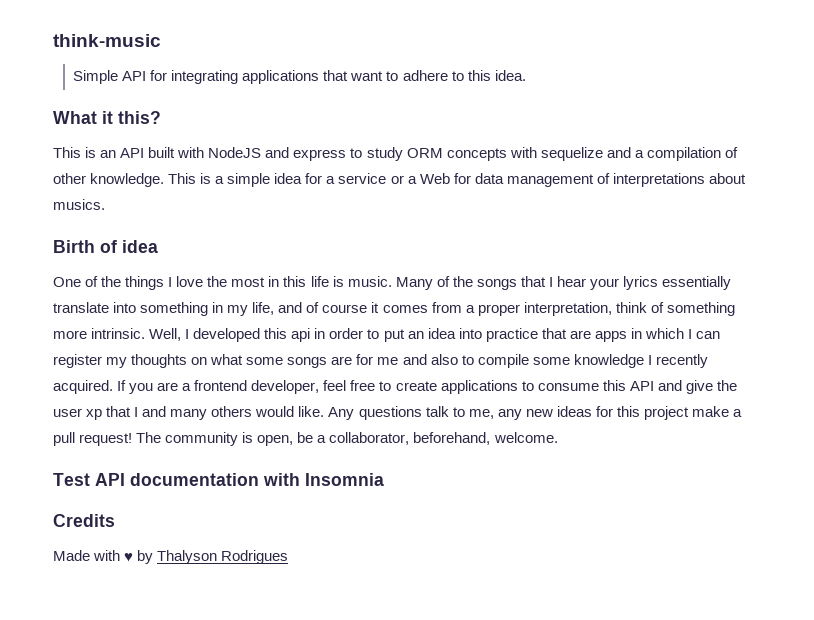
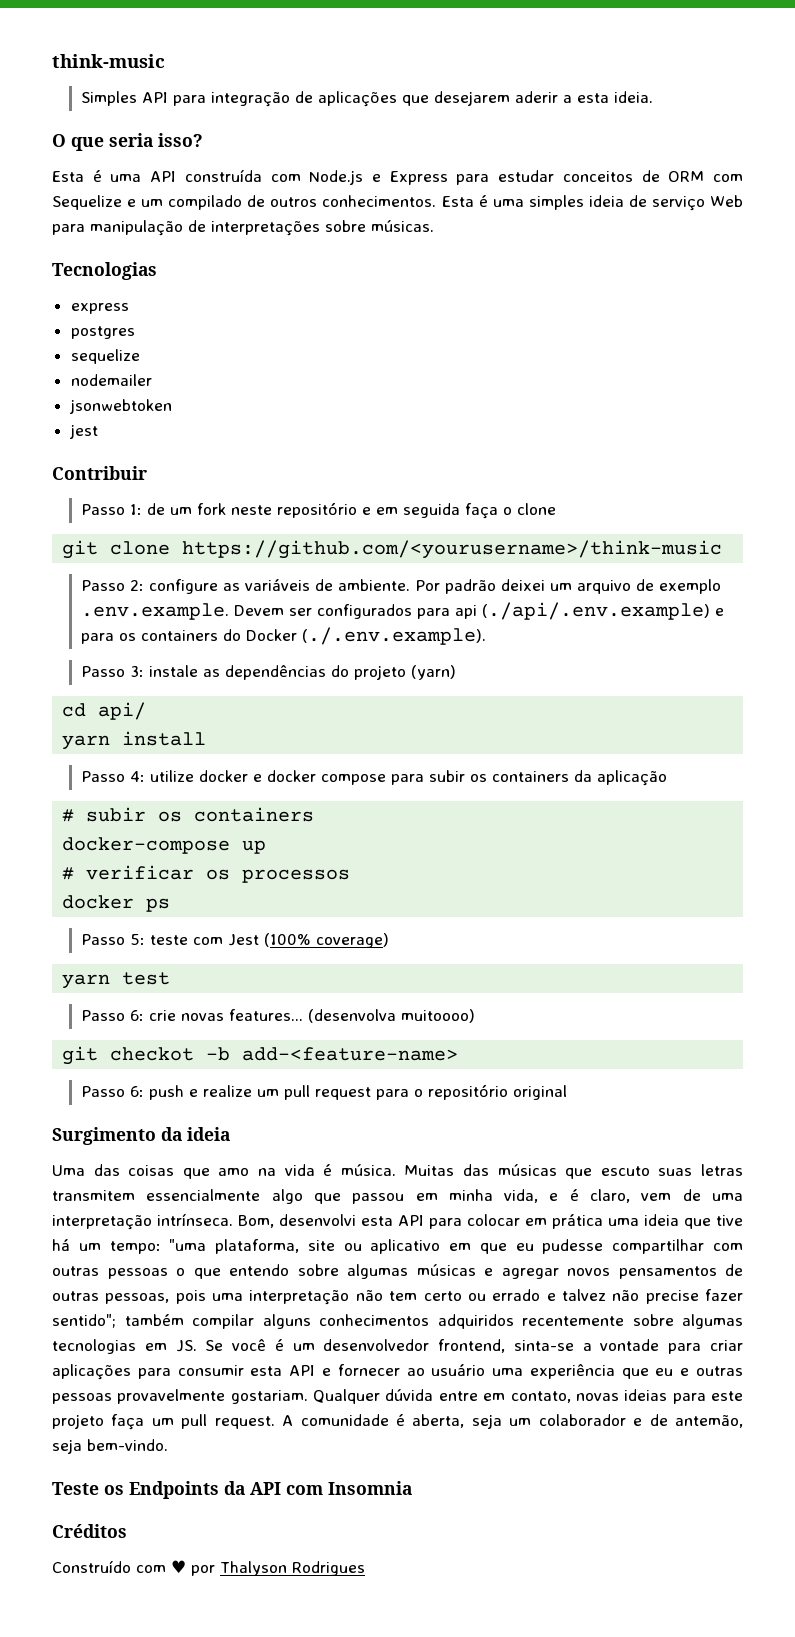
- Simple API for integrating applications that want to adhere to this idea.
- What it this?
- This is an API built with NodeJS and express to study ORM concepts with sequelize and a compilation of other knowledge. This is a simple idea for a service or a Web for data management of interpretations about musics.
- Birth of idea
- One of the things I love the most in this life is music. Many of the songs that I hear your lyrics essentially translate into something in my life, and of course it comes from a proper interpretation, think of something more intrinsic. Well, I developed this api in order to put an idea into practice that are apps in which I can register my thoughts on what some songs are for me and also to compile some knowledge I recently acquired. If you are a frontend developer, feel free to create applications to consume this API and give the user xp that I and many others would like. Any questions talk to me, any new ideas for this project make a pull request! The community is open, be a collaborator, beforehand, welcome.
- Test API documentation with Insomnia
- Credits
- Made with ♥ by Thalyson Rodrigues
+ Simples API para integração de aplicações que desejarem aderir a esta ideia.
+ O que seria isso?
+ Esta é uma API construída com Node.js e Express para estudar conceitos de ORM com Sequelize e um compilado de outros conhecimentos. Esta é uma simples ideia de serviço Web para manipulação de interpretações sobre músicas.
+ Tecnologias
+ express
+ postgres
+ sequelize
+ nodemailer
+ jsonwebtoken
+ jest
+ Contribuir
+ Passo 1: de um fork neste repositório e em seguida faça o clone
+ git clone https://github.com/<yourusername>/think-music
+ Passo 2: configure as variáveis de ambiente. Por padrão deixei um arquivo de exemplo .env.example. Devem ser configurados para api (./api/.env.example) e para os containers do Docker (./.env.example).
+ Passo 3: instale as dependências do projeto (yarn)
+ cd api/
+ yarn install
+ Passo 4: utilize docker e docker compose para subir os containers da aplicação
+ # subir os containers
+ docker-compose up
+ # verificar os processos
+ docker ps
+ Passo 5: teste com Jest (100% coverage)
+ yarn test
+ Passo 6: crie novas features... (desenvolva muitoooo)
+ git checkot -b add-<feature-name>
+ Passo 6: push e realize um pull request para o repositório original
+ Surgimento da ideia
+ Uma das coisas que amo na vida é música. Muitas das músicas que escuto suas letras transmitem essencialmente algo que passou em minha vida, e é claro, vem de uma interpretação intrínseca. Bom, desenvolvi esta API para colocar em prática uma ideia que tive há um tempo: "uma plataforma, site ou aplicativo em que eu pudesse compartilhar com outras pessoas o que entendo sobre algumas músicas e agregar novos pensamentos de outras pessoas, pois uma interpretação não tem certo ou errado e talvez não precise fazer sentido"; também compilar alguns conhecimentos adquiridos recentemente sobre algumas tecnologias em JS. Se você é um desenvolvedor frontend, sinta-se a vontade para criar aplicações para consumir esta API e fornecer ao usuário uma experiência que eu e outras pessoas provavelmente gostariam. Qualquer dúvida entre em contato, novas ideias para este projeto faça um pull request. A comunidade é aberta, seja um colaborador e de antemão, seja bem-vindo.
+ Teste os Endpoints da API com Insomnia
+ Créditos
+ Construído com ♥ por Thalyson Rodrigues

